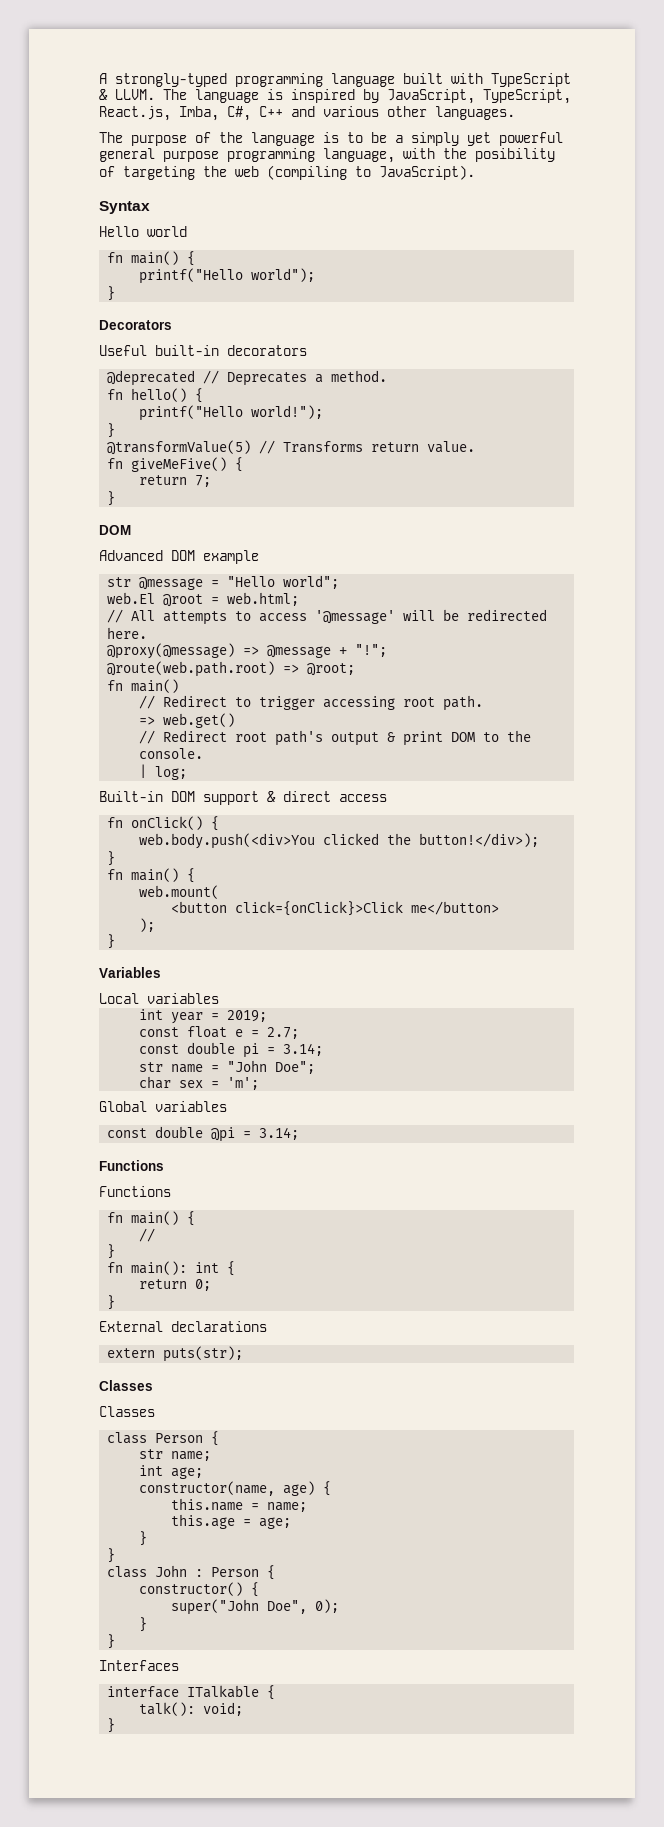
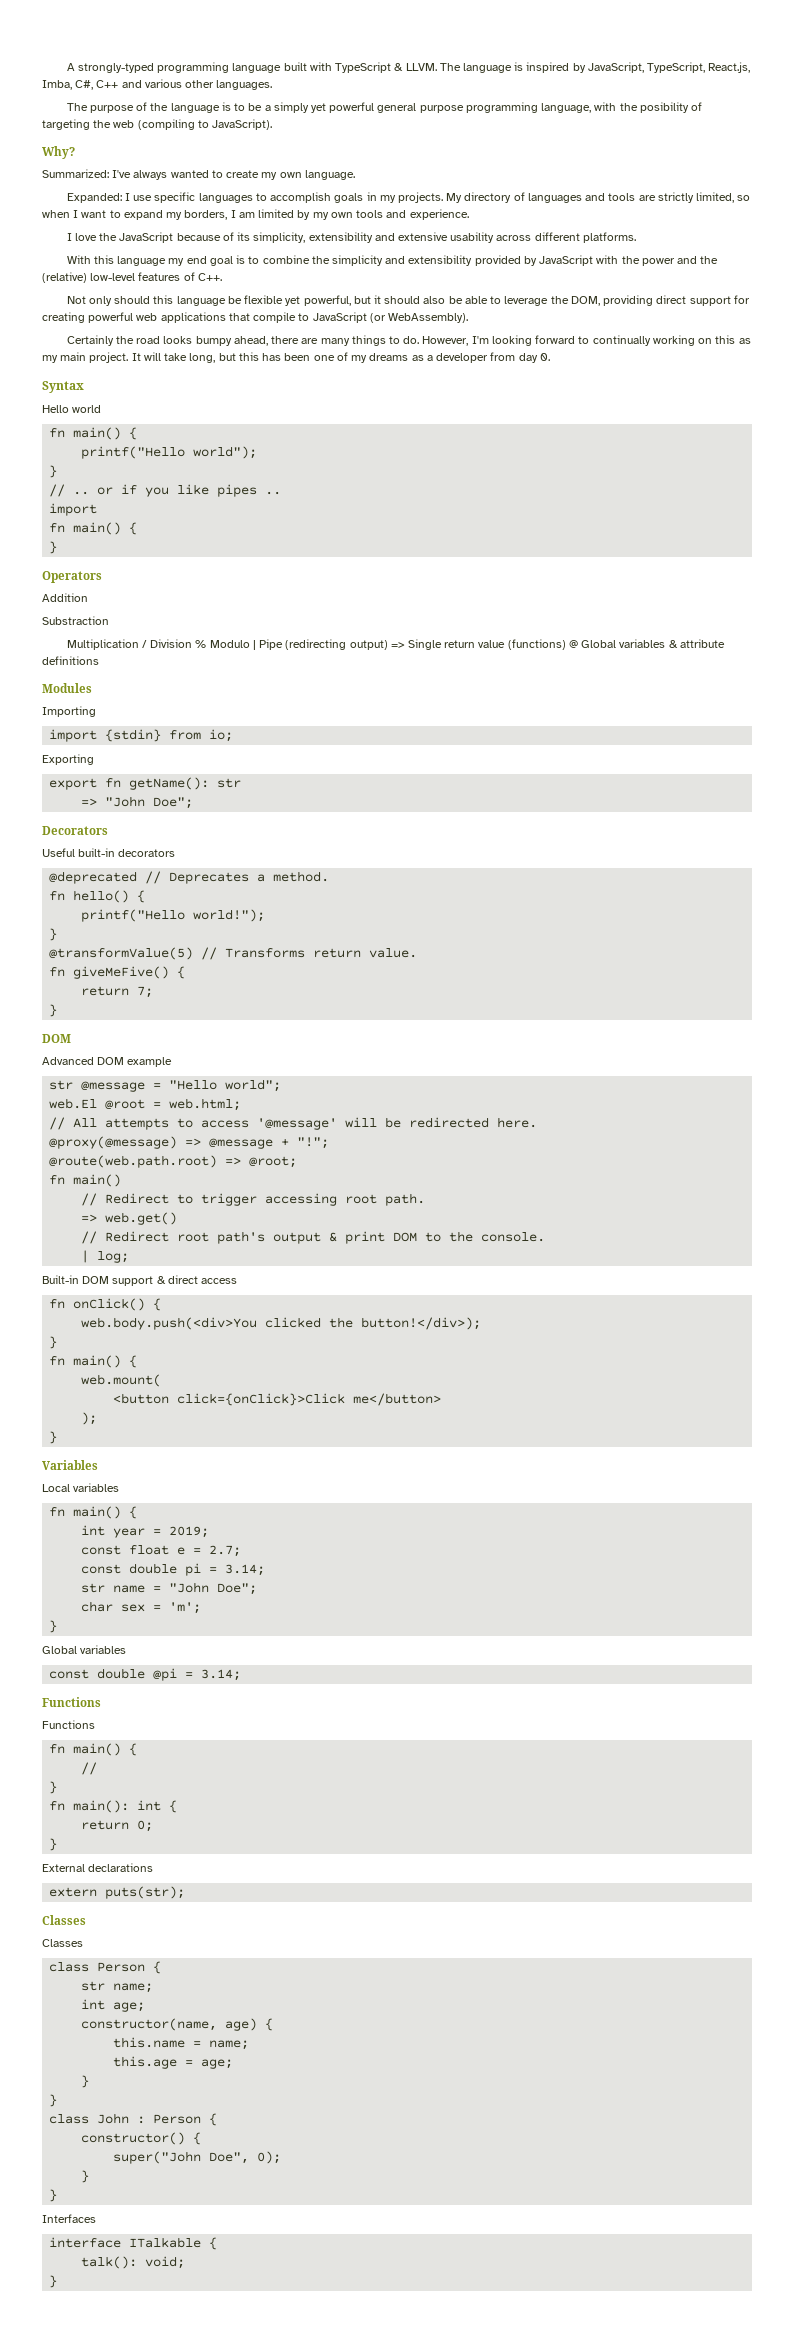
+ Why?
+ Summarized: I've always wanted to create my own language.
+ Expanded: I use specific languages to accomplish goals in my projects. My directory of languages and tools are strictly limited, so when I want to expand my borders, I am limited by my own tools and experience.
+ I love the JavaScript because of its simplicity, extensibility and extensive usability across different platforms.
+ With this language my end goal is to combine the simplicity and extensibility provided by JavaScript with the power and the (relative) low-level features of C++.
+ Not only should this language be flexible yet powerful, but it should also be able to leverage the DOM, providing direct support for creating powerful web applications that compile to JavaScript (or WebAssembly).
+ Certainly the road looks bumpy ahead, there are many things to do. However, I'm looking forward to continually working on this as my main project. It will take long, but this has been one of my dreams as a developer from day 0.
+ // .. or if you like pipes ..
+ import
+ fn main() {
+ }
+ Operators
+ Addition
+ Substraction
+ Multiplication / Division % Modulo | Pipe (redirecting output) => Single return value (functions) @ Global variables & attribute definitions
+ Modules
+ Importing
+ import {stdin} from io;
+ Exporting
+ export fn getName(): str
+ => "John Doe";
  Local variables
+ fn main() {
  char sex = 'm';
+ }

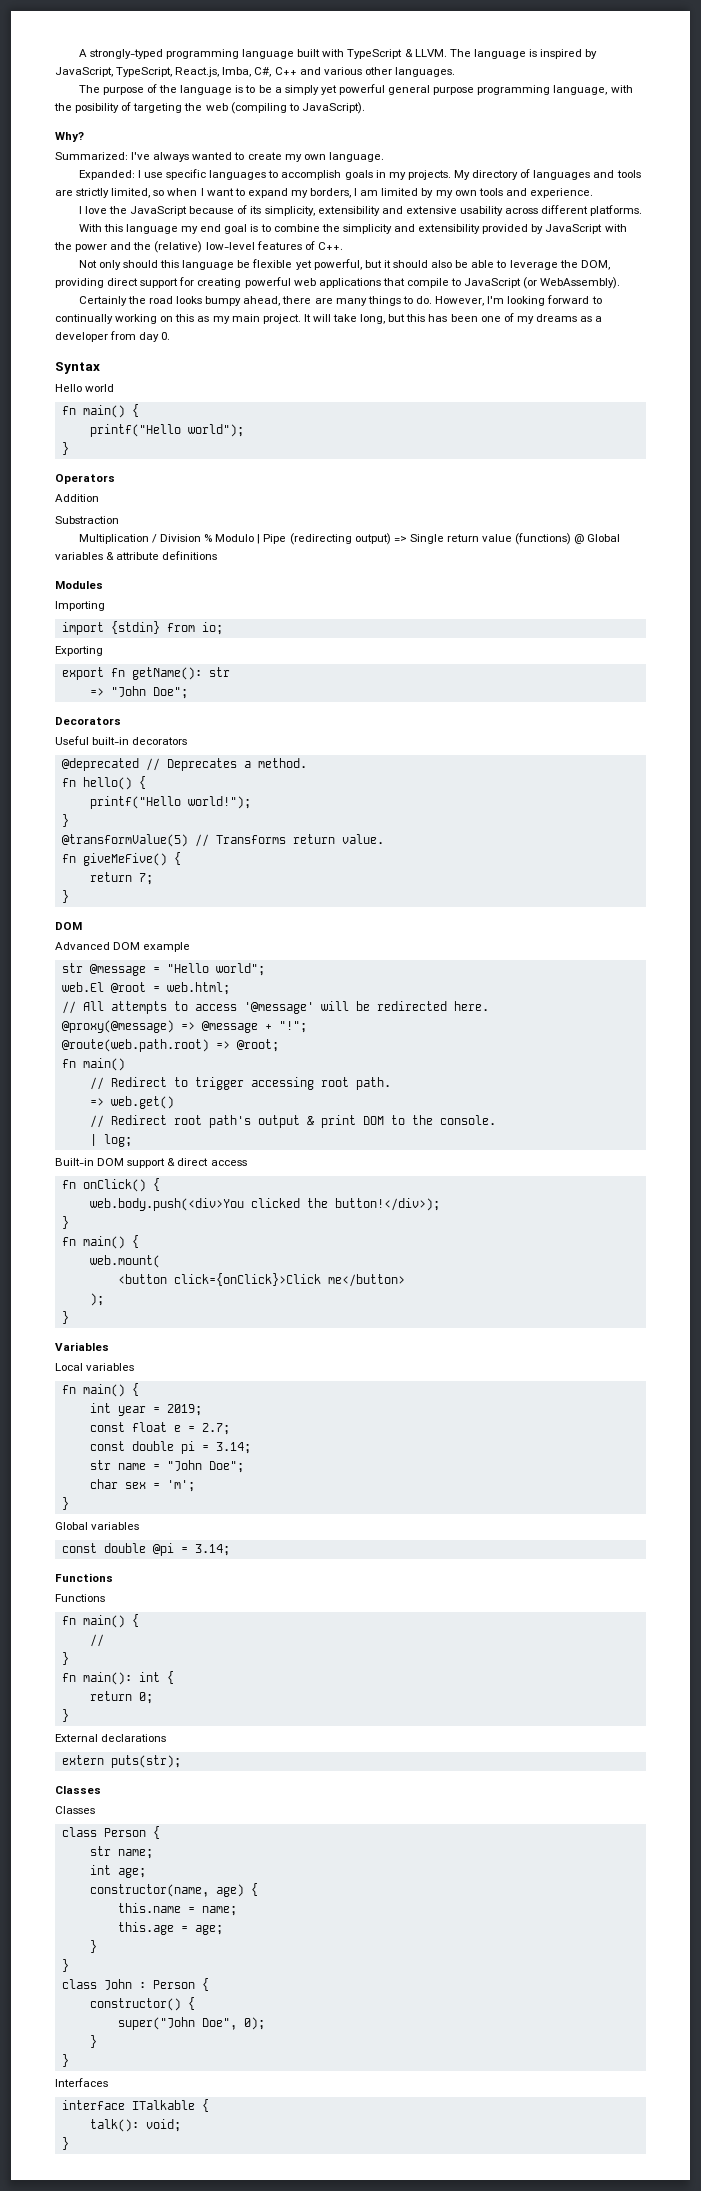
- // .. or if you like pipes ..
- import
- fn main() {
- }

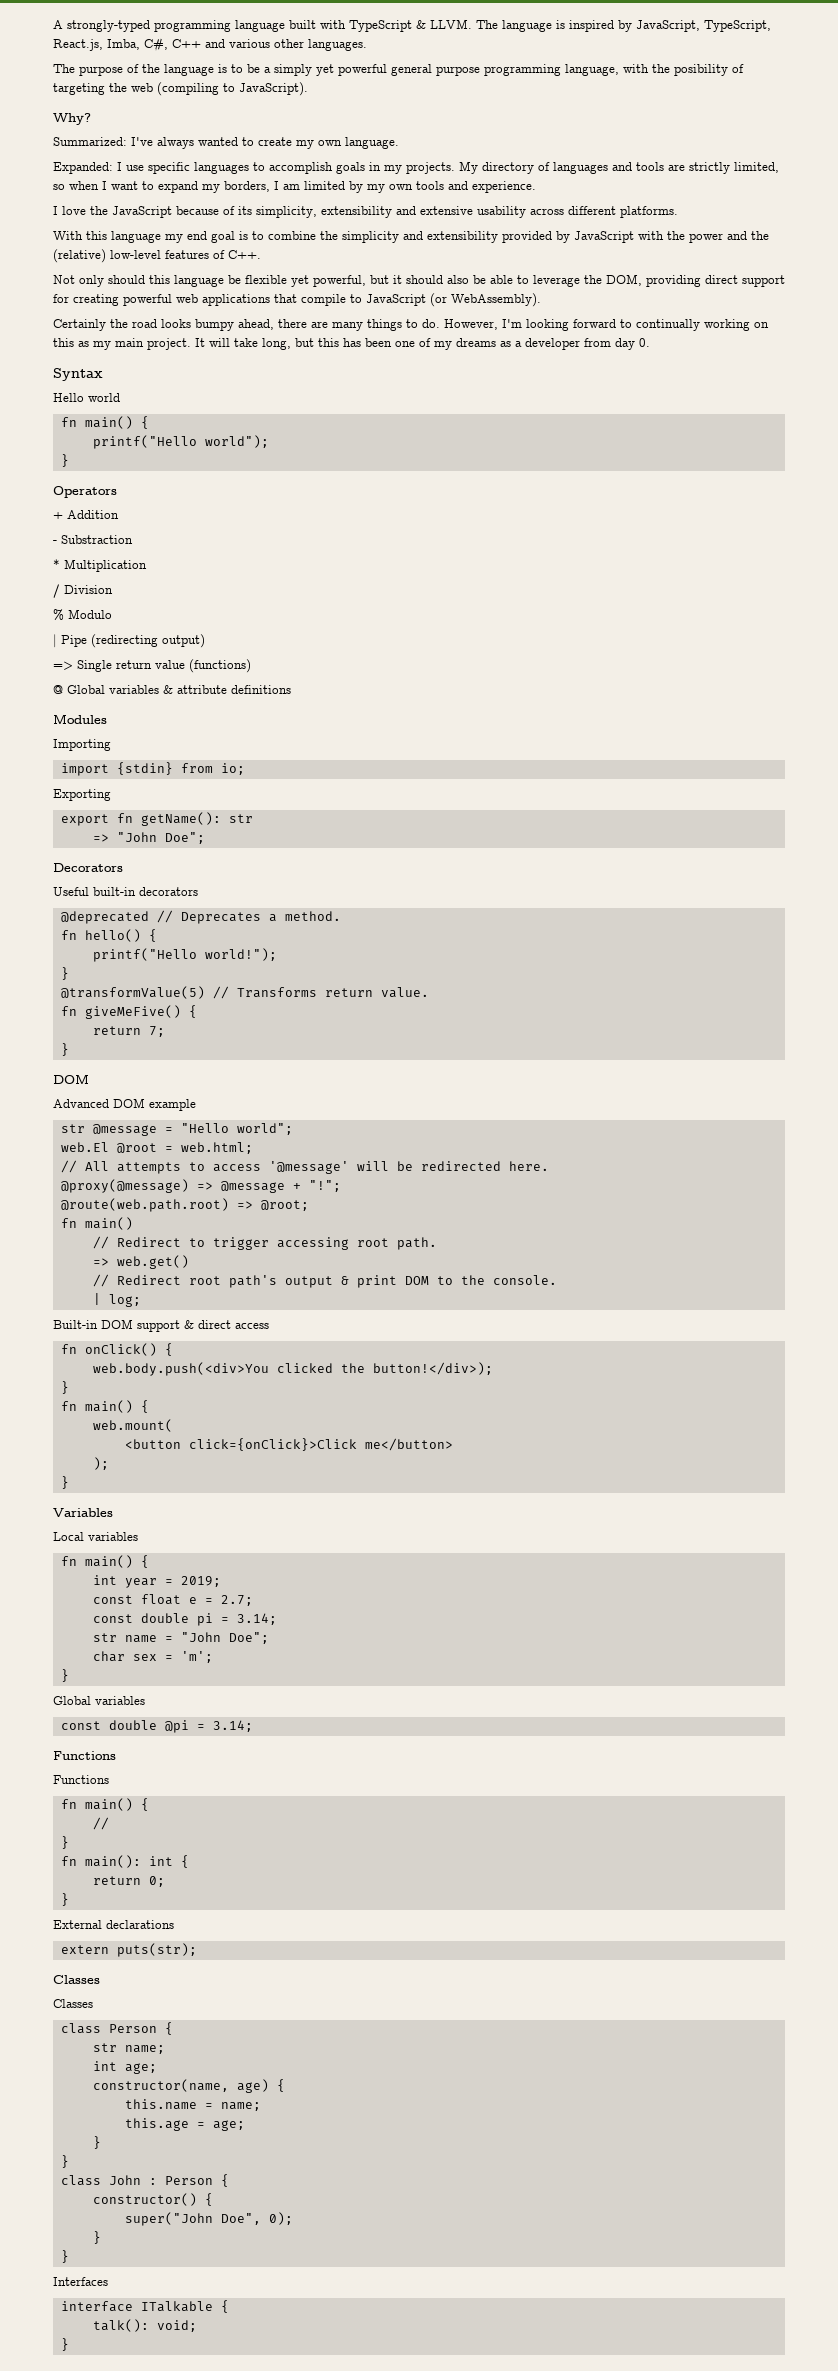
- Addition
+ + Addition
- Substraction
+ - Substraction
- Multiplication / Division % Modulo | Pipe (redirecting output) => Single return value (functions) @ Global variables & attribute definitions
+ * Multiplication
+ / Division
+ % Modulo
+ | Pipe (redirecting output)
+ => Single return value (functions)
+ @ Global variables & attribute definitions

